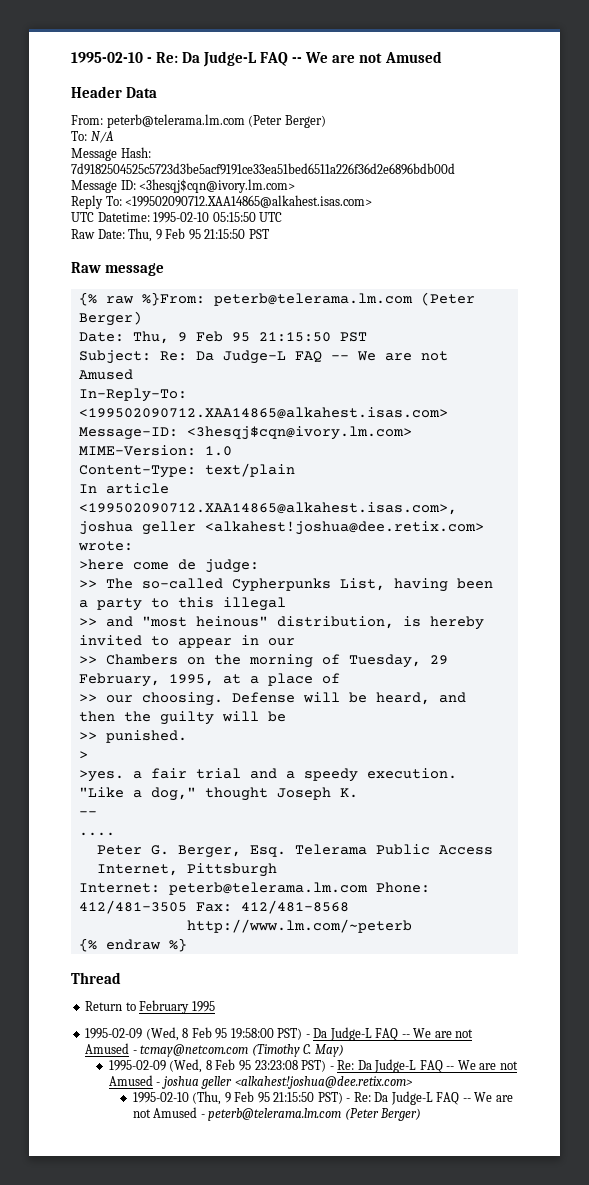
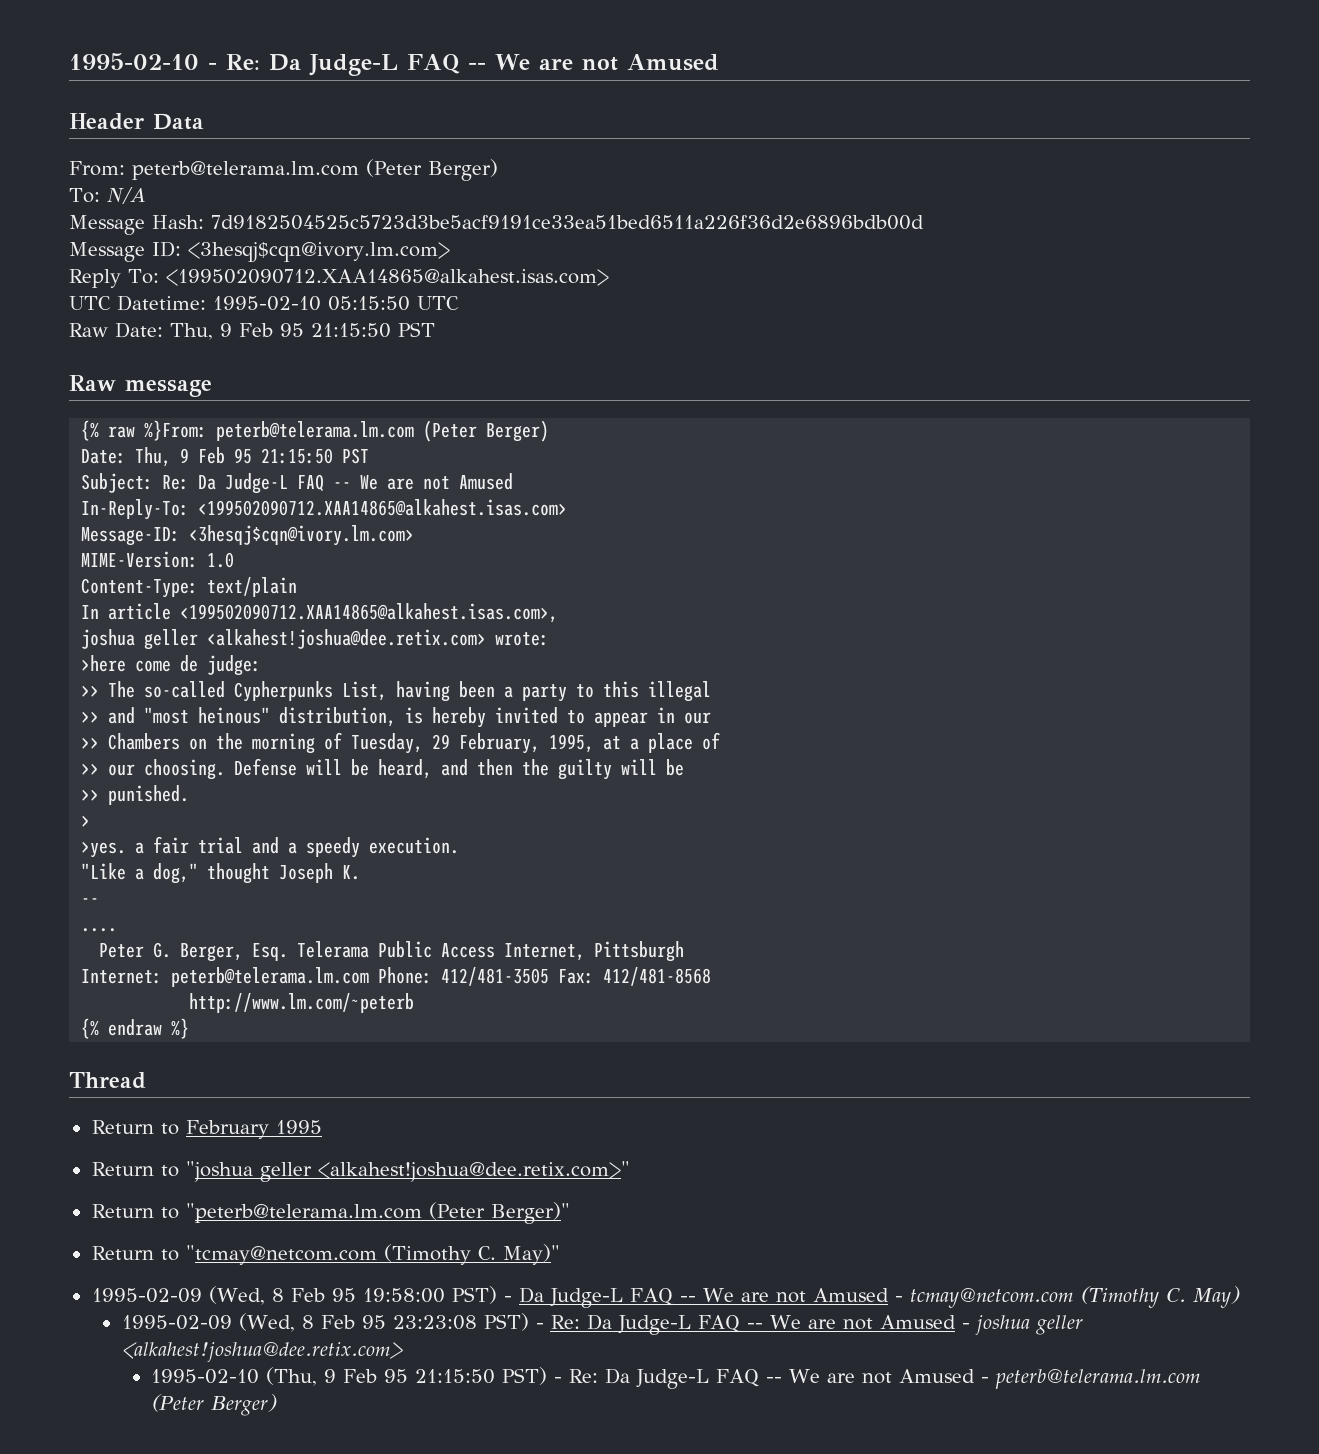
+ Return to "joshua geller <alkahest!joshua@dee.retix.com>"
+ Return to "peterb@telerama.lm.com (Peter Berger)"
+ Return to "tcmay@netcom.com (Timothy C. May)"

